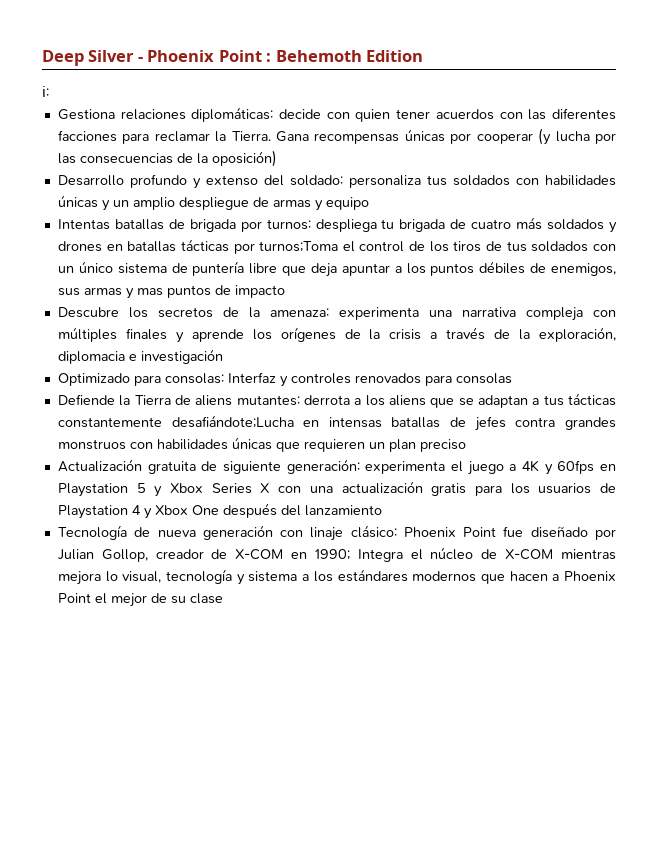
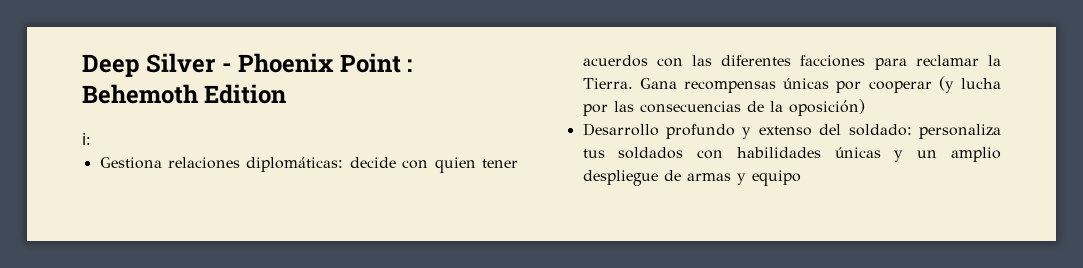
- Intentas batallas de brigada por turnos: despliega tu brigada de cuatro más soldados y drones en batallas tácticas por turnos;Toma el control de los tiros de tus soldados con un único sistema de puntería libre que deja apuntar a los puntos débiles de enemigos, sus armas y mas puntos de impacto
- Descubre los secretos de la amenaza: experimenta una narrativa compleja con múltiples finales y aprende los orígenes de la crisis a través de la exploración, diplomacia e investigación
- Optimizado para consolas: Interfaz y controles renovados para consolas
- Defiende la Tierra de aliens mutantes: derrota a los aliens que se adaptan a tus tácticas constantemente desafiándote;Lucha en intensas batallas de jefes contra grandes monstruos con habilidades únicas que requieren un plan preciso
- Actualización gratuita de siguiente generación: experimenta el juego a 4K y 60fps en Playstation 5 y Xbox Series X con una actualización gratis para los usuarios de Playstation 4 y Xbox One después del lanzamiento
- Tecnología de nueva generación con linaje clásico: Phoenix Point fue diseñado por Julian Gollop, creador de X-COM en 1990; Integra el núcleo de X-COM mientras mejora lo visual, tecnología y sistema a los estándares modernos que hacen a Phoenix Point el mejor de su clase

